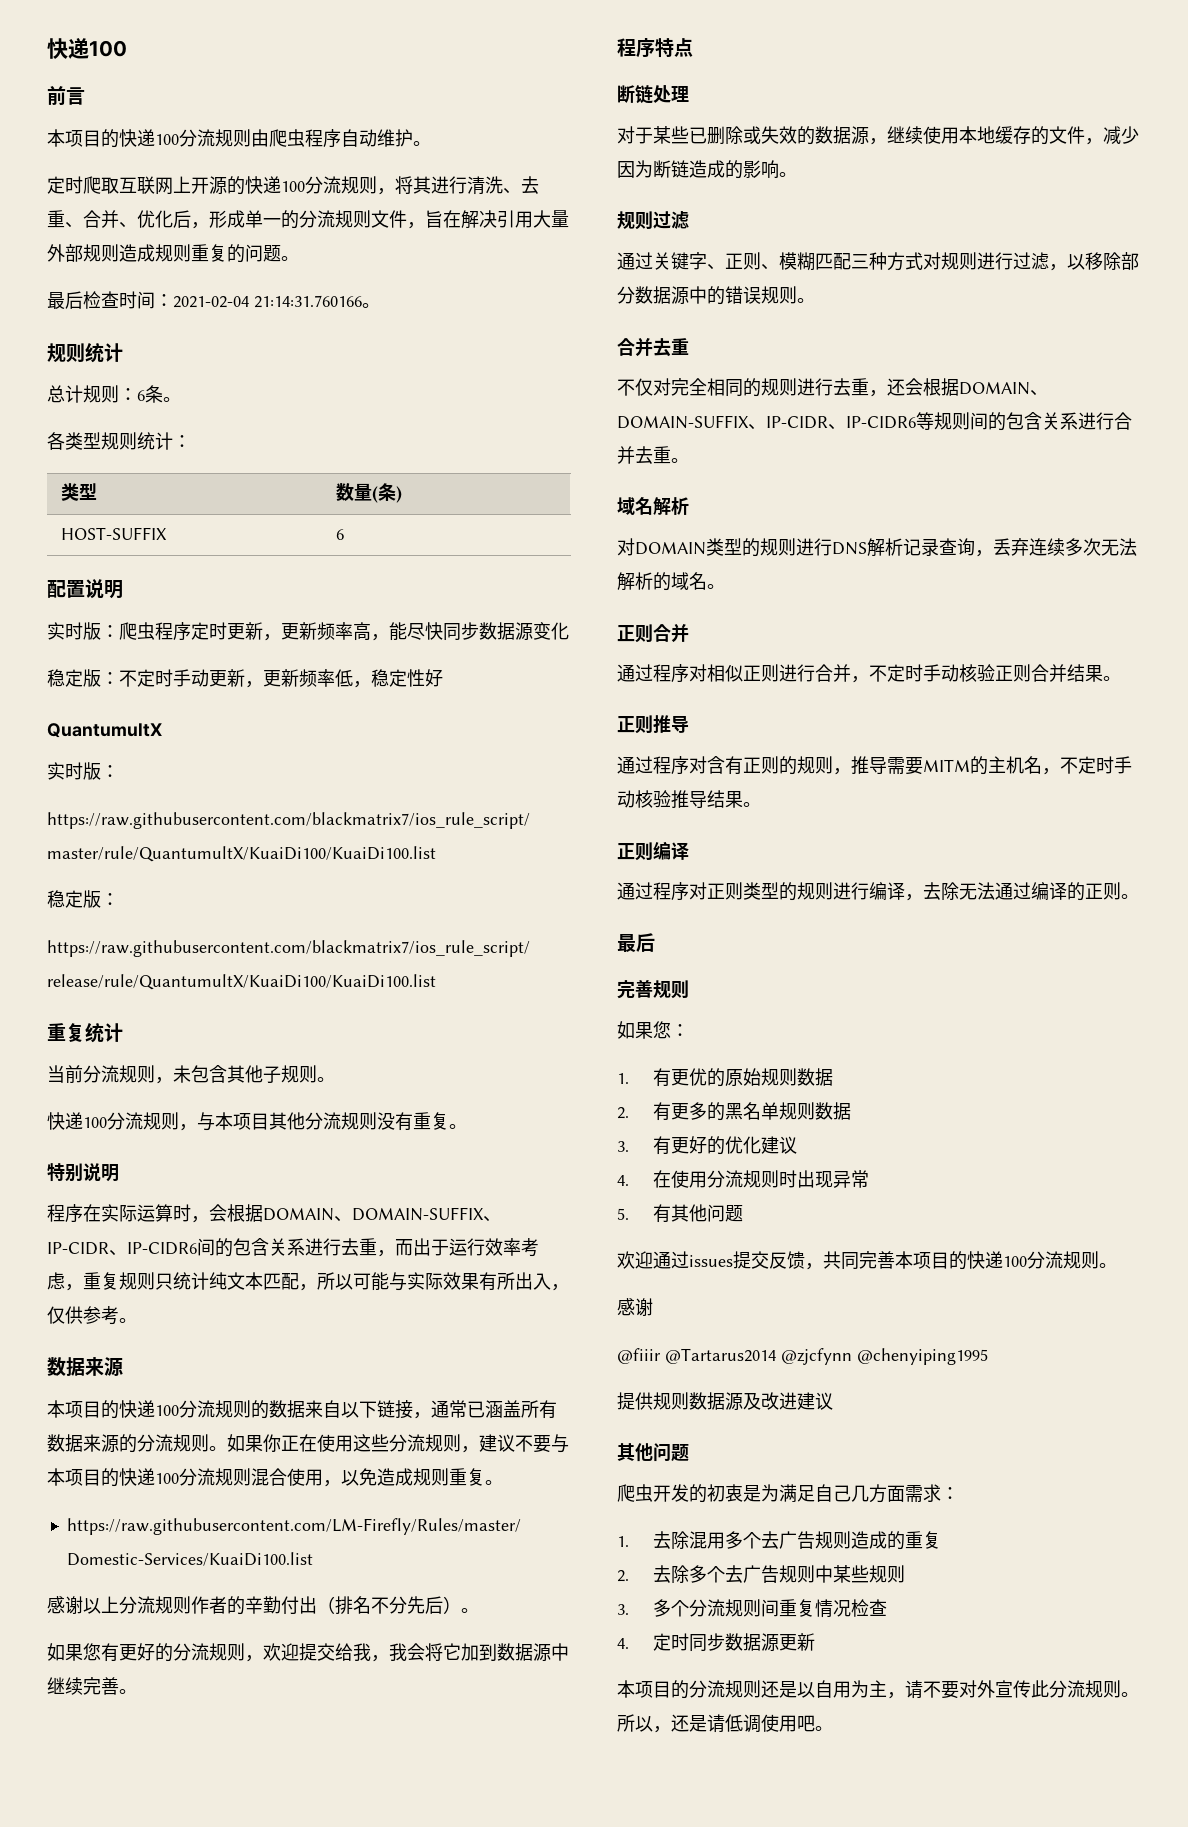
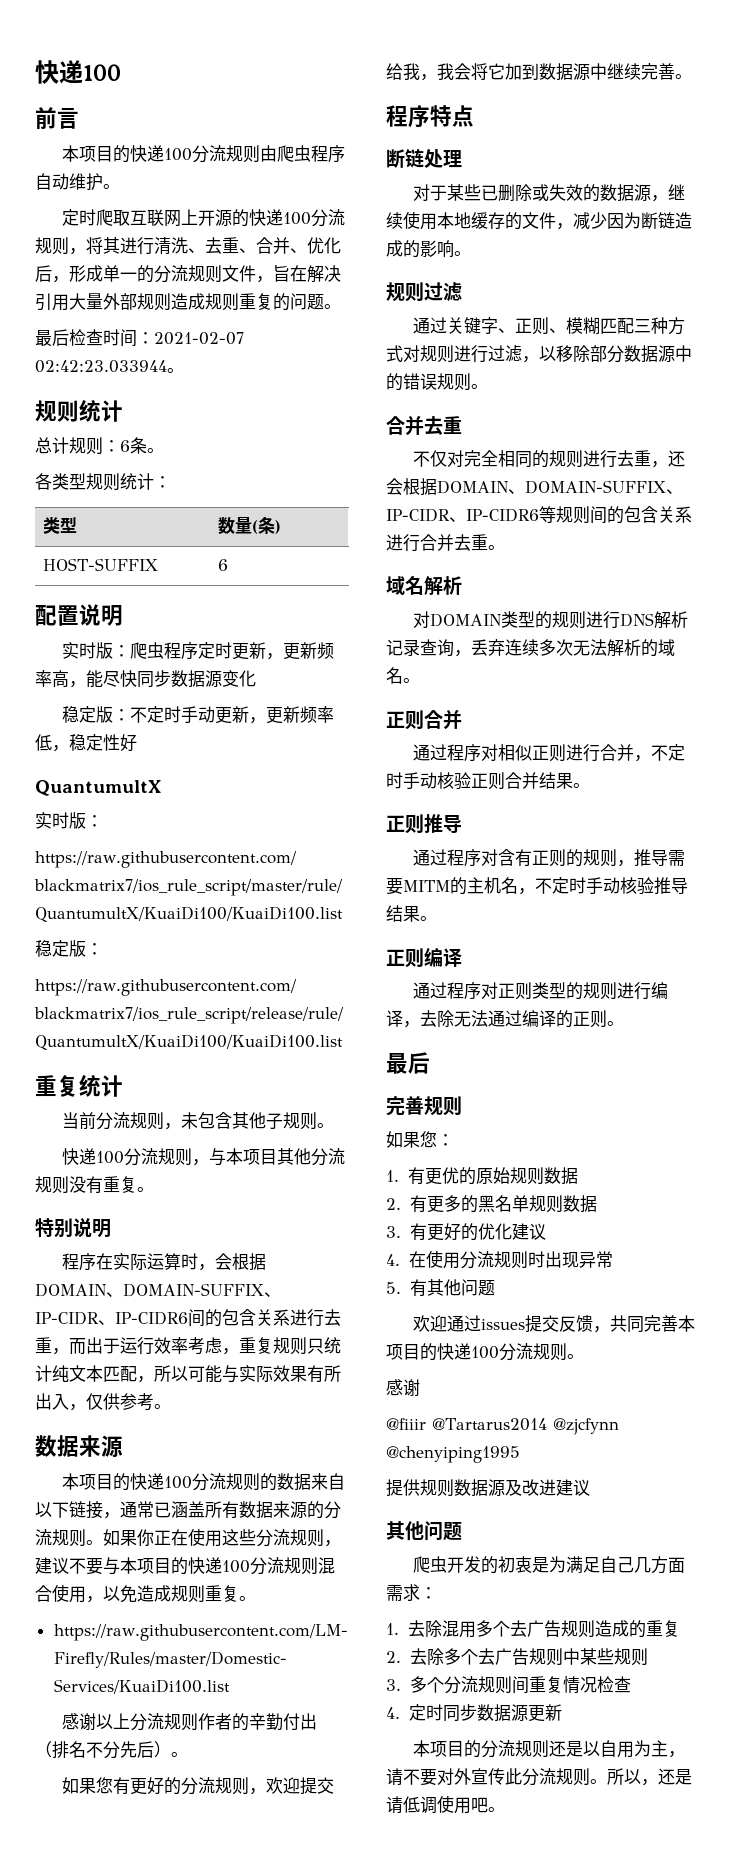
- 最后检查时间：2021-02-04 21:14:31.760166。
+ 最后检查时间：2021-02-07 02:42:23.033944。

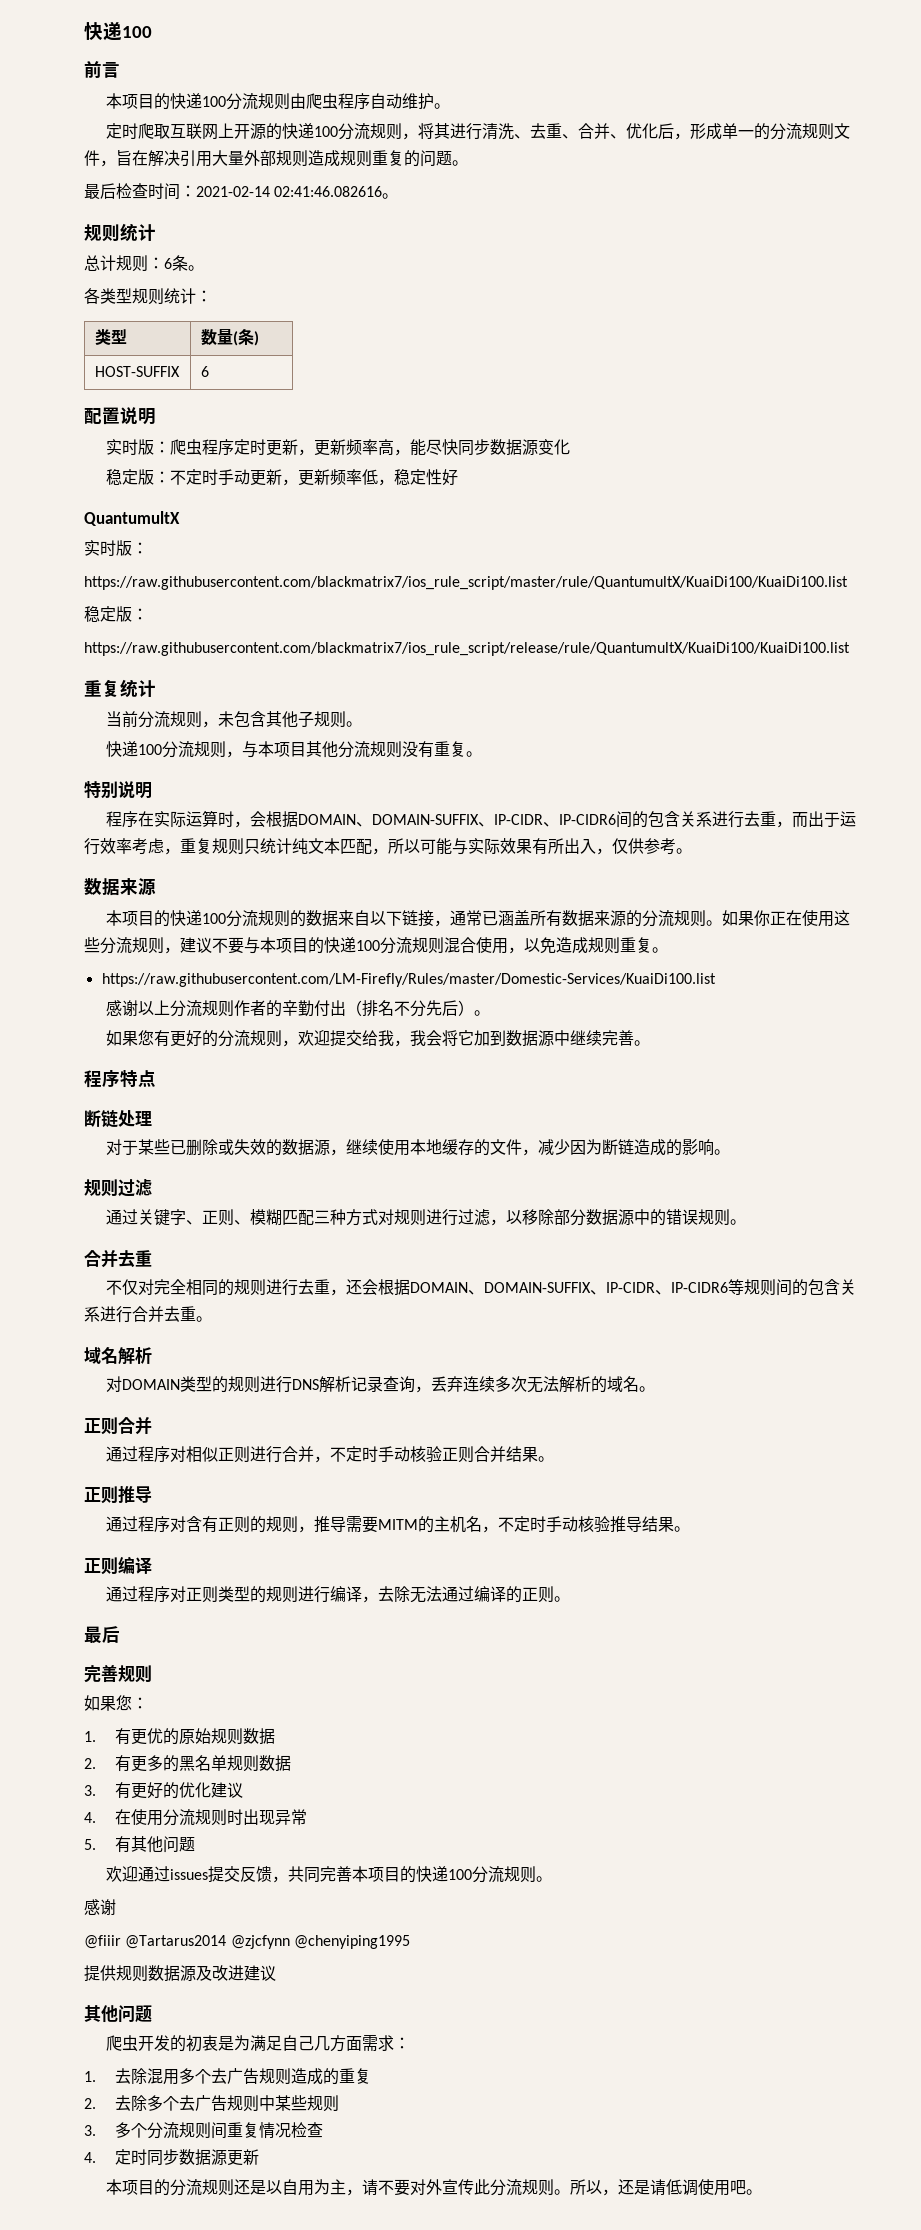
- 最后检查时间：2021-02-07 02:42:23.033944。
+ 最后检查时间：2021-02-14 02:41:46.082616。

